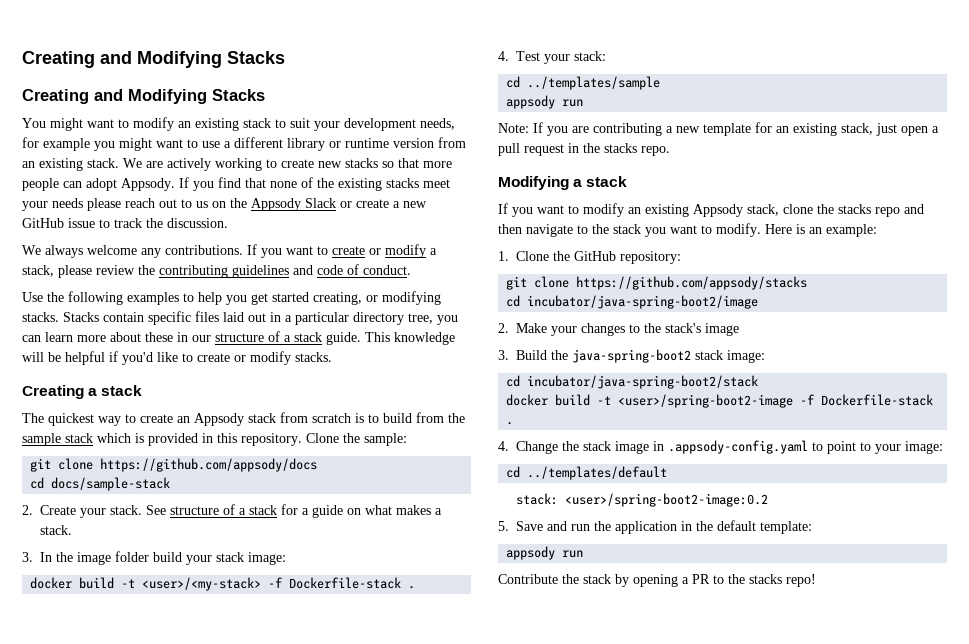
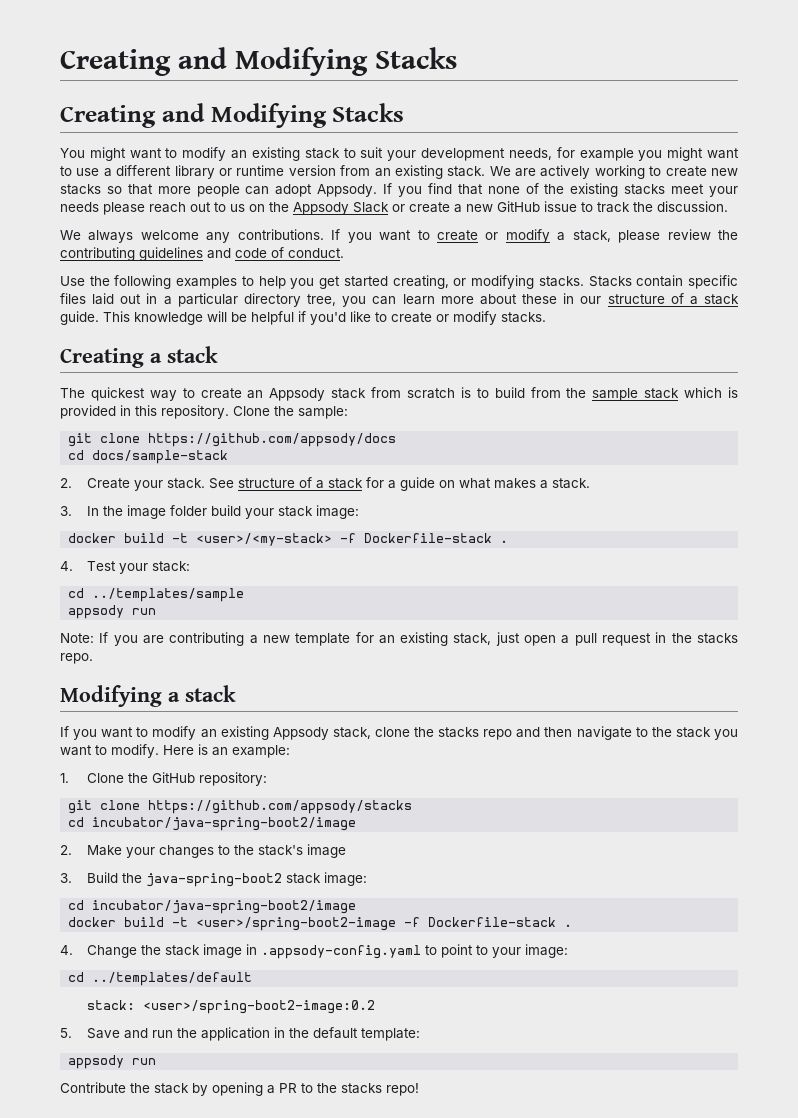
  3. Build the java-spring-boot2 stack image:
- cd incubator/java-spring-boot2/stack
+ cd incubator/java-spring-boot2/image

